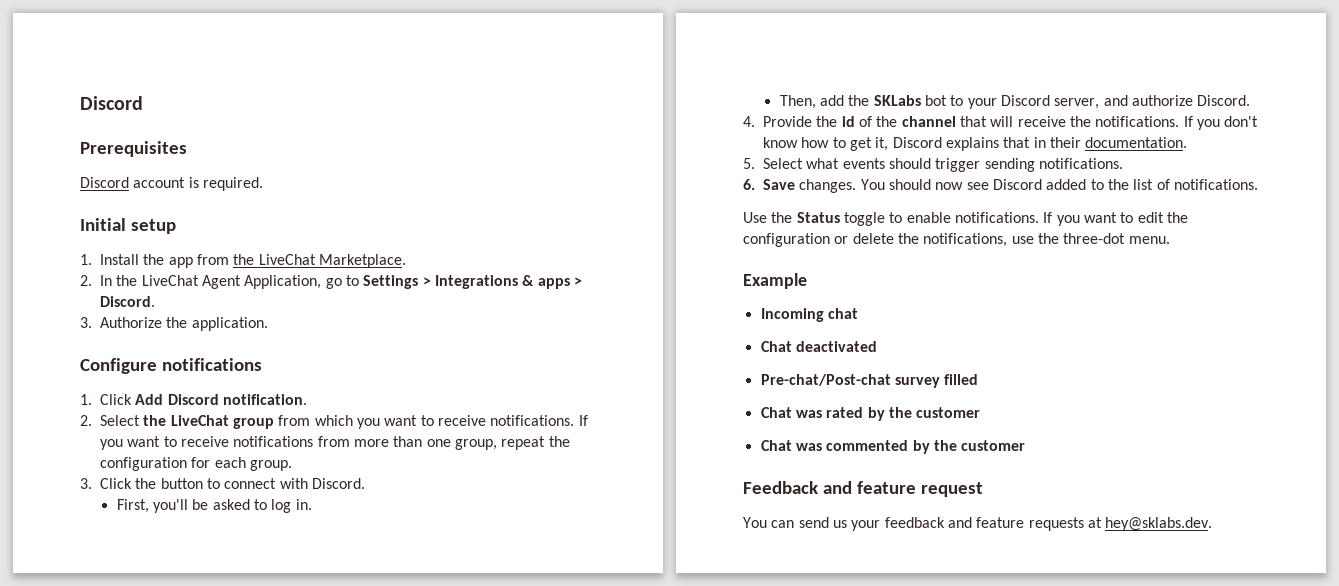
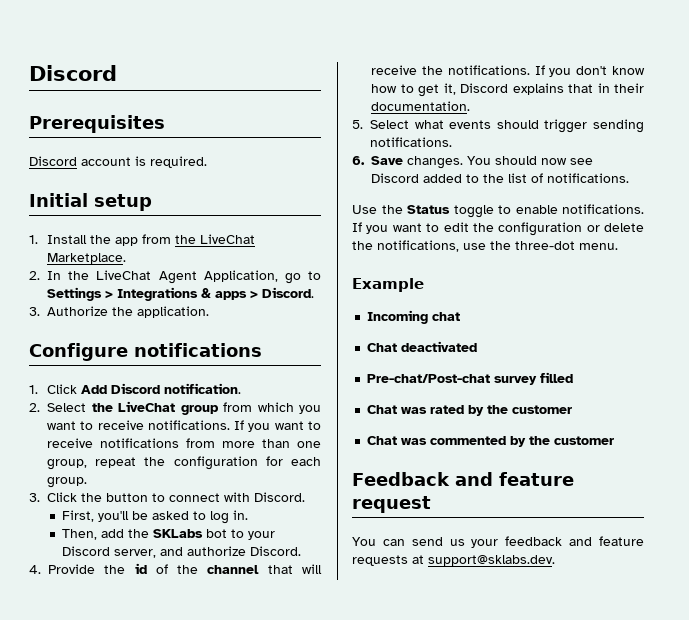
- You can send us your feedback and feature requests at hey@sklabs.dev.
+ You can send us your feedback and feature requests at support@sklabs.dev.

